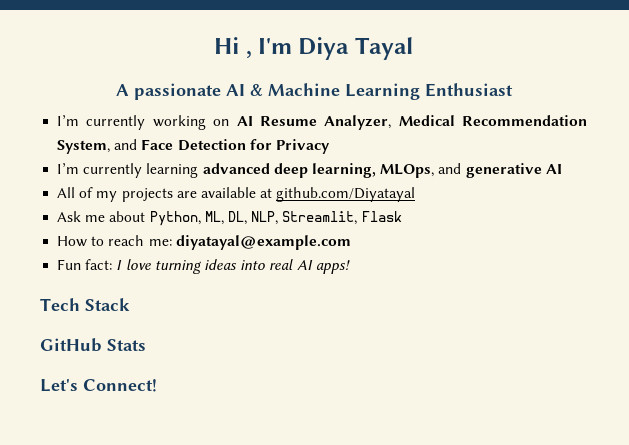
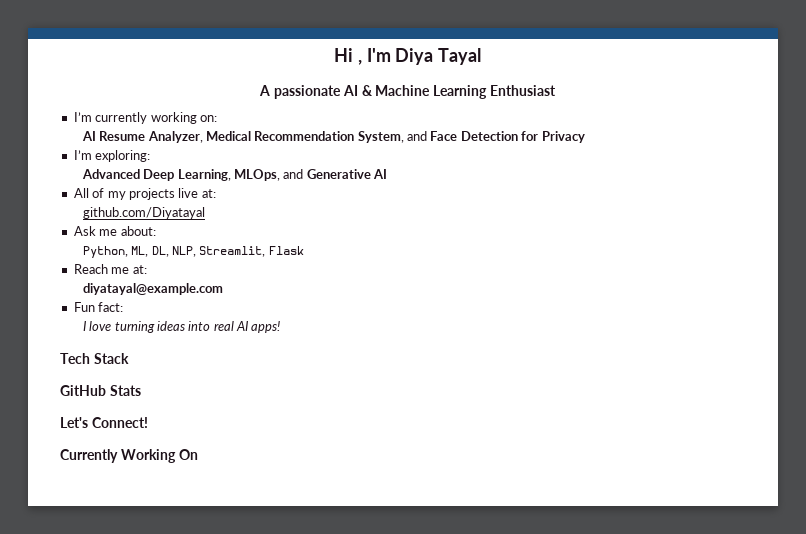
- I’m currently working on AI Resume Analyzer, Medical Recommendation System, and Face Detection for Privacy
+ I’m currently working on:
+ AI Resume Analyzer, Medical Recommendation System, and Face Detection for Privacy
- I’m currently learning advanced deep learning, MLOps, and generative AI
+ I’m exploring:
+ Advanced Deep Learning, MLOps, and Generative AI
- All of my projects are available at github.com/Diyatayal
+ All of my projects live at:
+ github.com/Diyatayal
- Ask me about Python, ML, DL, NLP, Streamlit, Flask
+ Ask me about:
+ Python, ML, DL, NLP, Streamlit, Flask
- How to reach me: diyatayal@example.com
+ Reach me at:
+ diyatayal@example.com
- Fun fact: I love turning ideas into real AI apps!
+ Fun fact:
+ I love turning ideas into real AI apps!
+ Currently Working On

